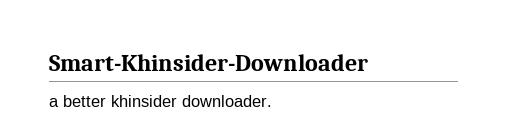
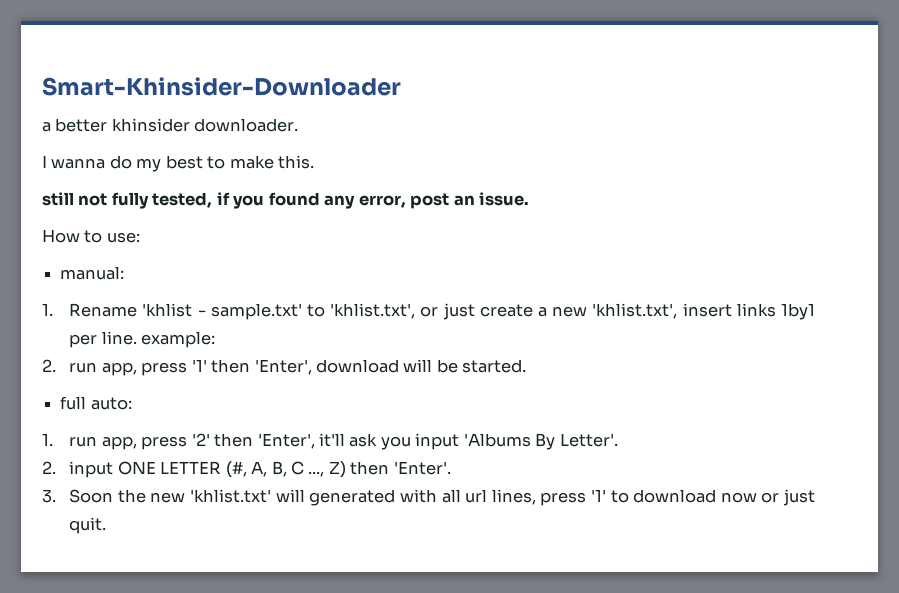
+ I wanna do my best to make this.
+ still not fully tested, if you found any error, post an issue.
+ How to use:
+ manual:
+ 1. Rename 'khlist - sample.txt' to 'khlist.txt', or just create a new 'khlist.txt', insert links 1by1 per line. example:
+ 2. run app, press '1' then 'Enter', download will be started.
+ full auto:
+ 1. run app, press '2' then 'Enter', it'll ask you input 'Albums By Letter'.
+ 2. input ONE LETTER (#, A, B, C ..., Z) then 'Enter'.
+ 3. Soon the new 'khlist.txt' will generated with all url lines, press '1' to download now or just quit.

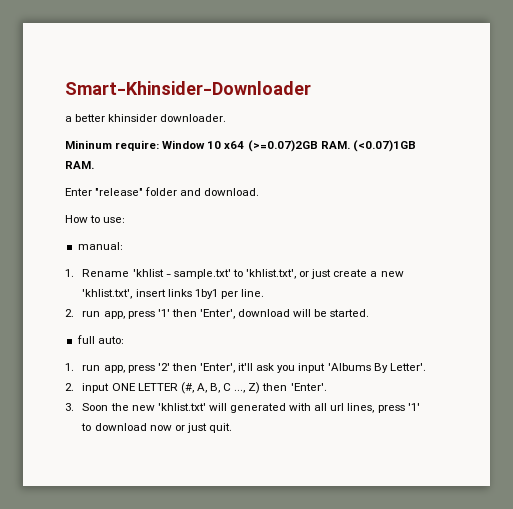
- I wanna do my best to make this.
- still not fully tested, if you found any error, post an issue.
+ Mininum require: Window 10 x64 (>=0.07)2GB RAM. (<0.07)1GB RAM.
+ Enter "release" folder and download.
- 1. Rename 'khlist - sample.txt' to 'khlist.txt', or just create a new 'khlist.txt', insert links 1by1 per line. example:
+ 1. Rename 'khlist - sample.txt' to 'khlist.txt', or just create a new 'khlist.txt', insert links 1by1 per line.

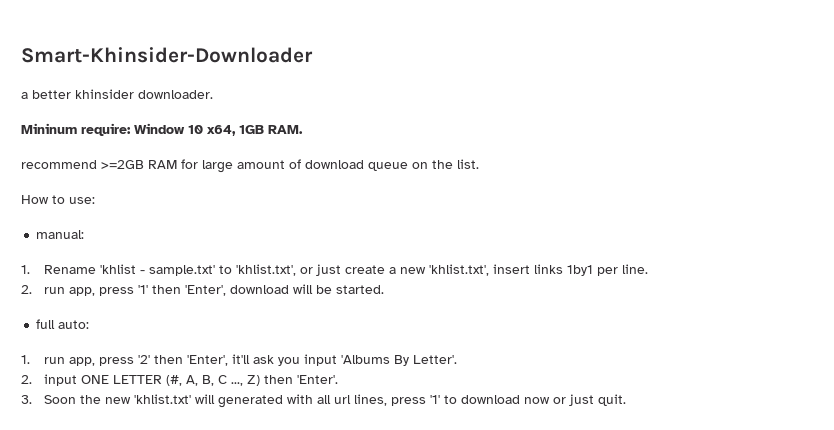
- Mininum require: Window 10 x64 (>=0.07)2GB RAM. (<0.07)1GB RAM.
- Enter "release" folder and download.
+ Mininum require: Window 10 x64, 1GB RAM.
+ recommend >=2GB RAM for large amount of download queue on the list.

